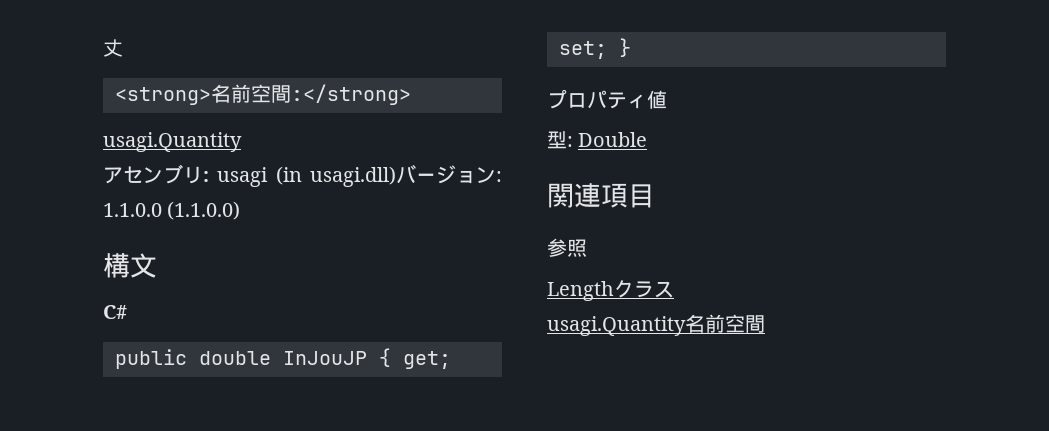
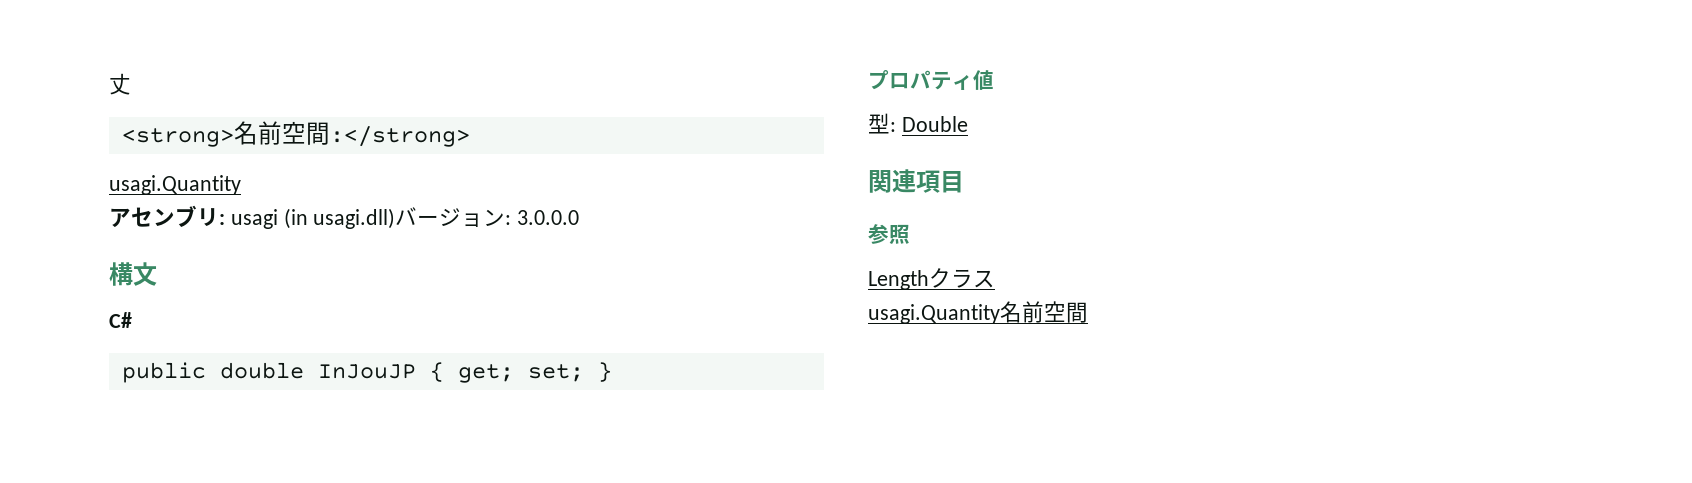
- アセンブリ: usagi (in usagi.dll)バージョン: 1.1.0.0 (1.1.0.0)
+ アセンブリ: usagi (in usagi.dll)バージョン: 3.0.0.0

